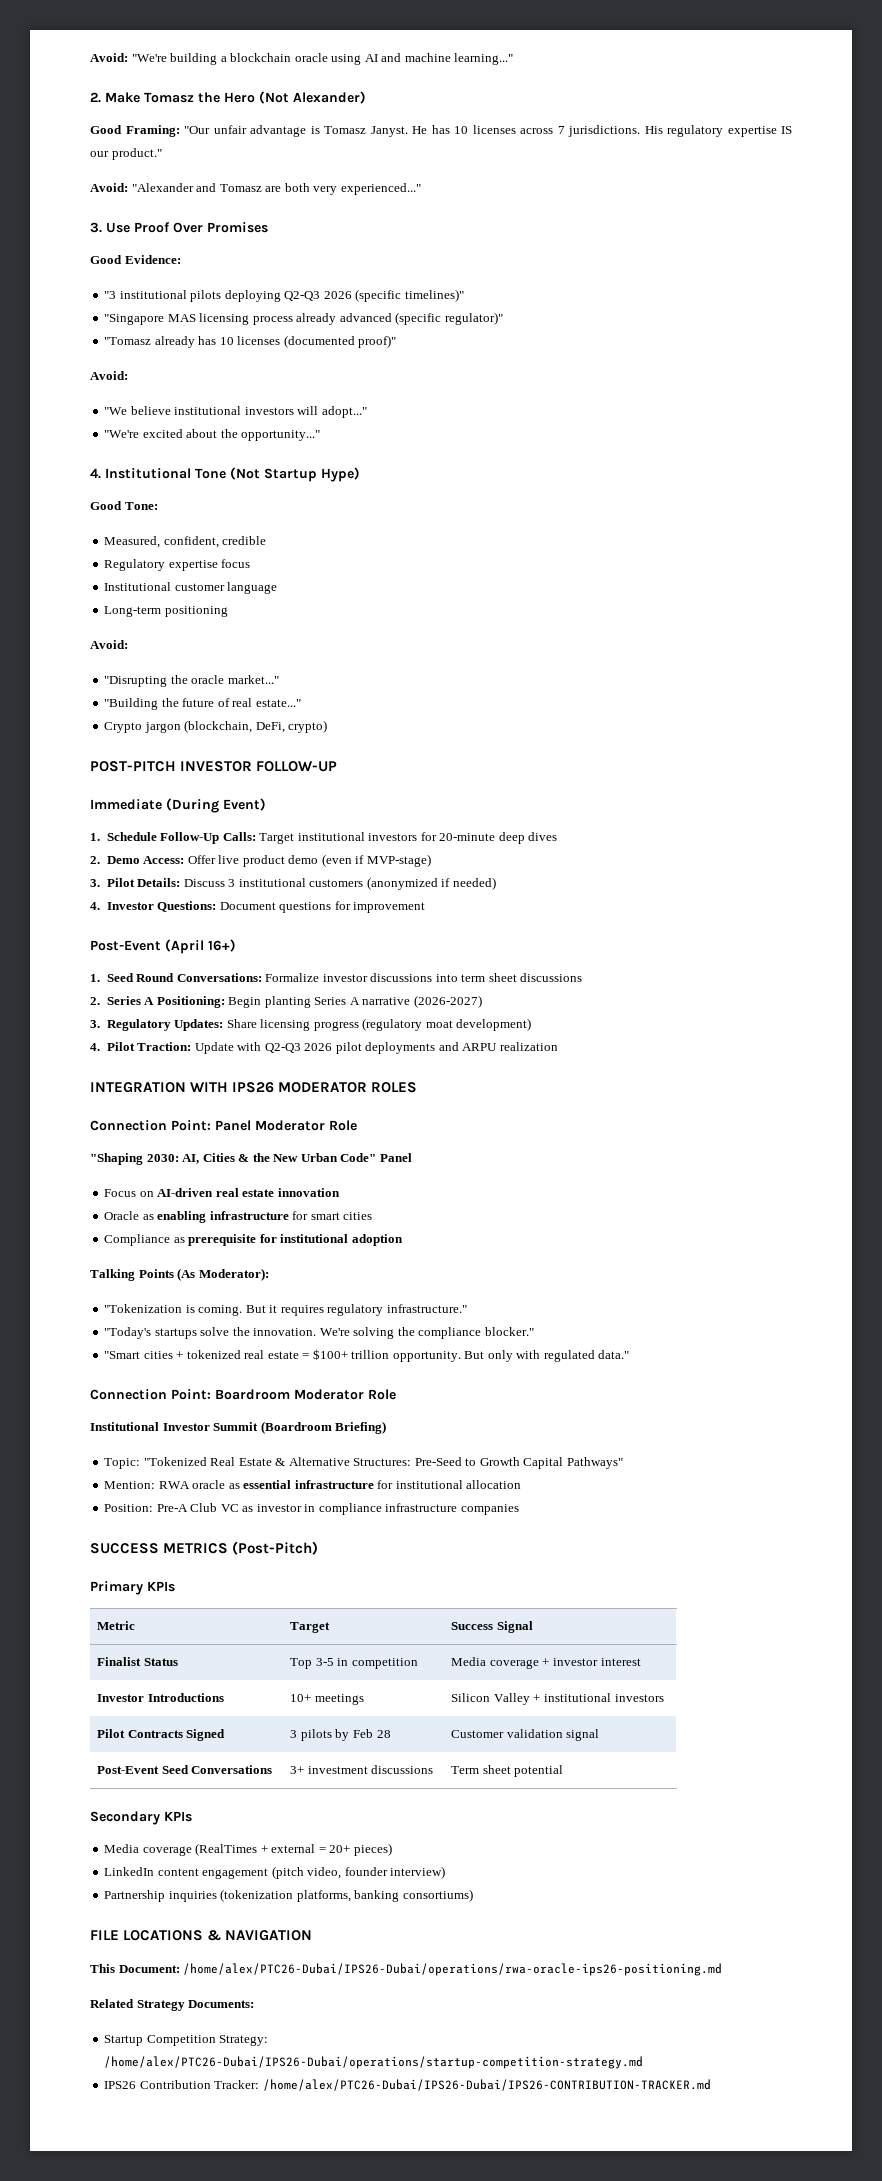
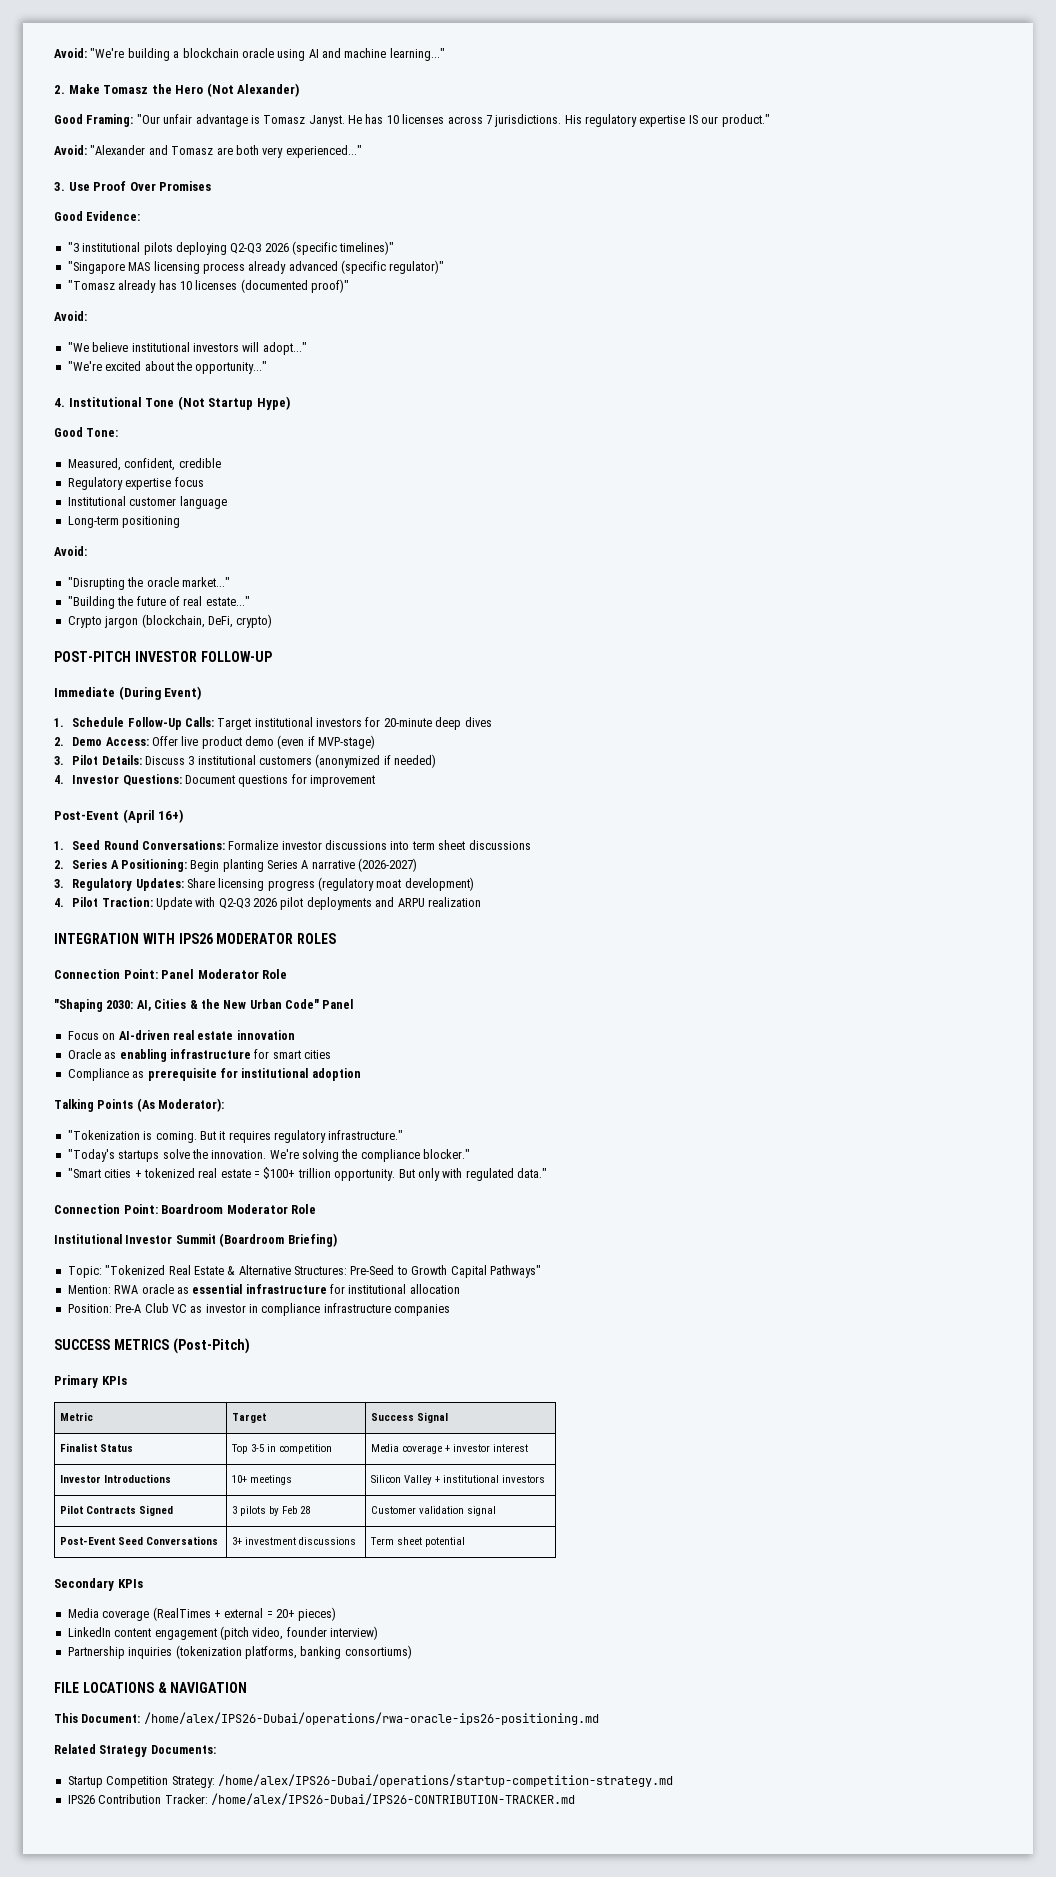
- This Document: /home/alex/PTC26-Dubai/IPS26-Dubai/operations/rwa-oracle-ips26-positioning.md
+ This Document: /home/alex/IPS26-Dubai/operations/rwa-oracle-ips26-positioning.md
- Startup Competition Strategy: /home/alex/PTC26-Dubai/IPS26-Dubai/operations/startup-competition-strategy.md
+ Startup Competition Strategy: /home/alex/IPS26-Dubai/operations/startup-competition-strategy.md
- IPS26 Contribution Tracker: /home/alex/PTC26-Dubai/IPS26-Dubai/IPS26-CONTRIBUTION-TRACKER.md
+ IPS26 Contribution Tracker: /home/alex/IPS26-Dubai/IPS26-CONTRIBUTION-TRACKER.md

